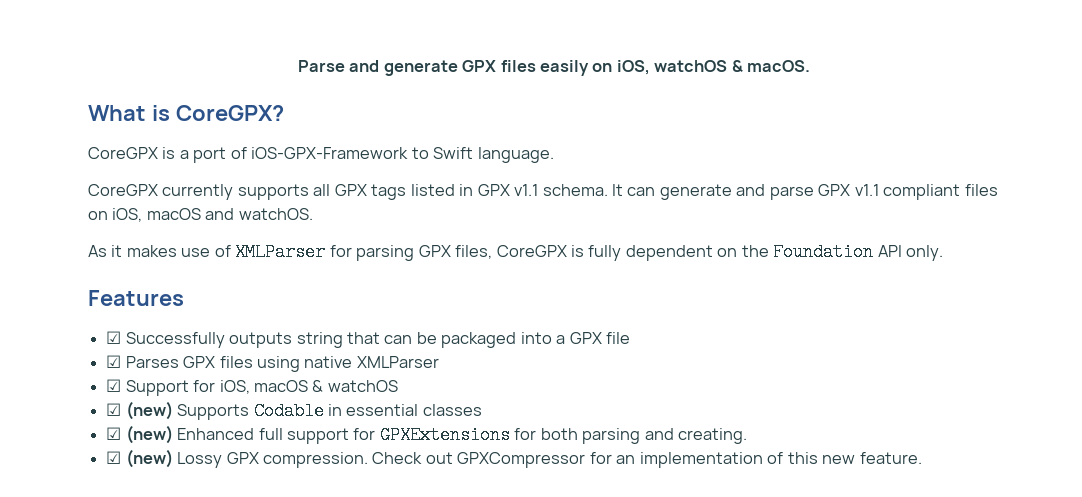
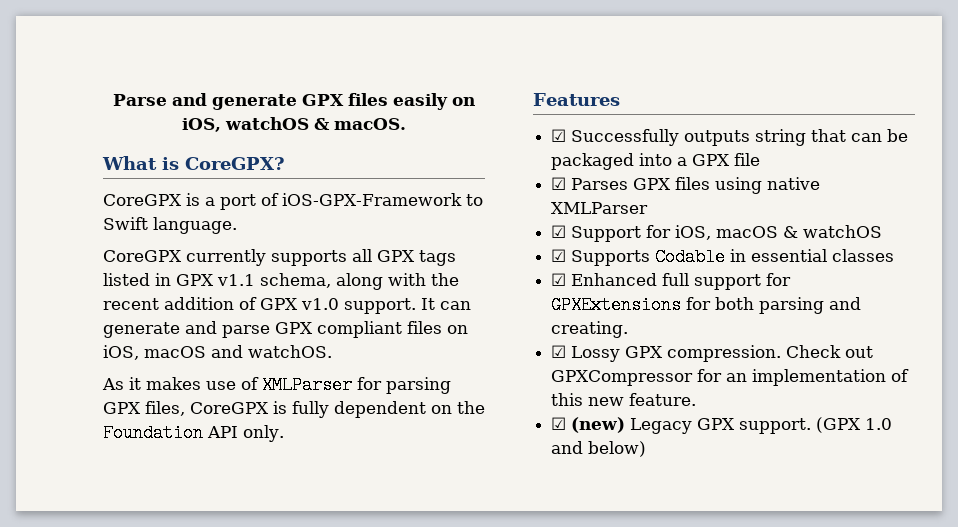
- CoreGPX currently supports all GPX tags listed in GPX v1.1 schema.
+ CoreGPX currently supports all GPX tags listed in GPX v1.1 schema, along with the recent addition of GPX v1.0 support.
- It can generate and parse GPX v1.1 compliant files on iOS, macOS and watchOS.
+ It can generate and parse GPX compliant files on iOS, macOS and watchOS.
- ☑ (new) Supports Codable in essential classes
+ ☑ Supports Codable in essential classes
- ☑ (new) Enhanced full support for GPXExtensions for both parsing and creating.
+ ☑ Enhanced full support for GPXExtensions for both parsing and creating.
- ☑ (new) Lossy GPX compression.
+ ☑ Lossy GPX compression.
+ ☑ (new) Legacy GPX support. (GPX 1.0 and below)

